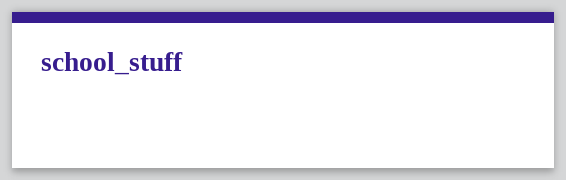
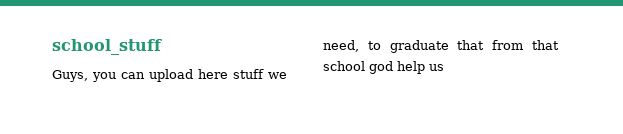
+ Guys, you can upload here stuff we need, to graduate that from that school god help us

